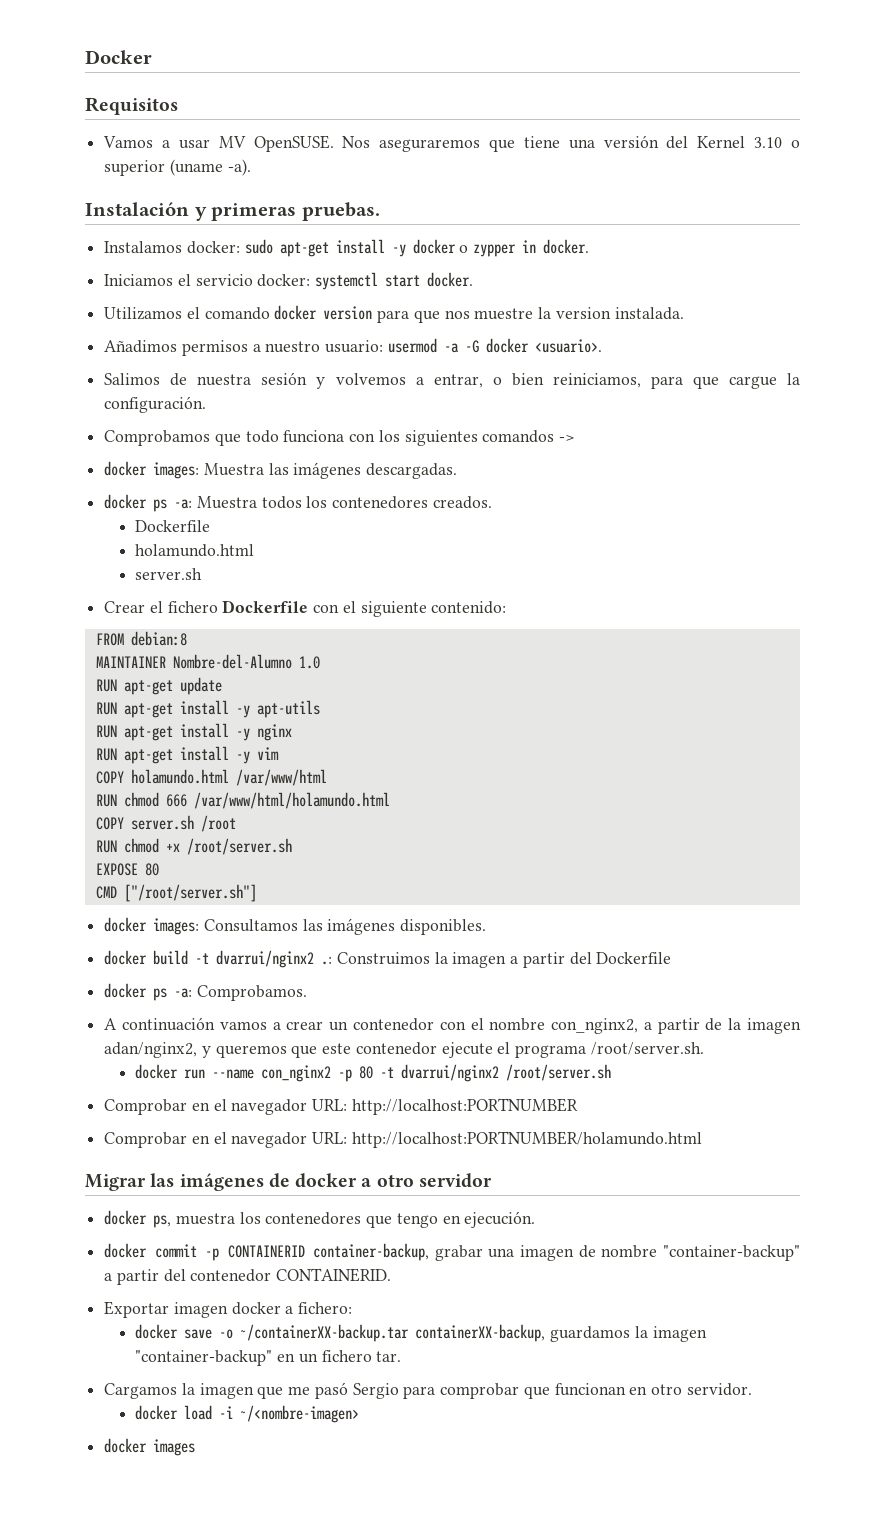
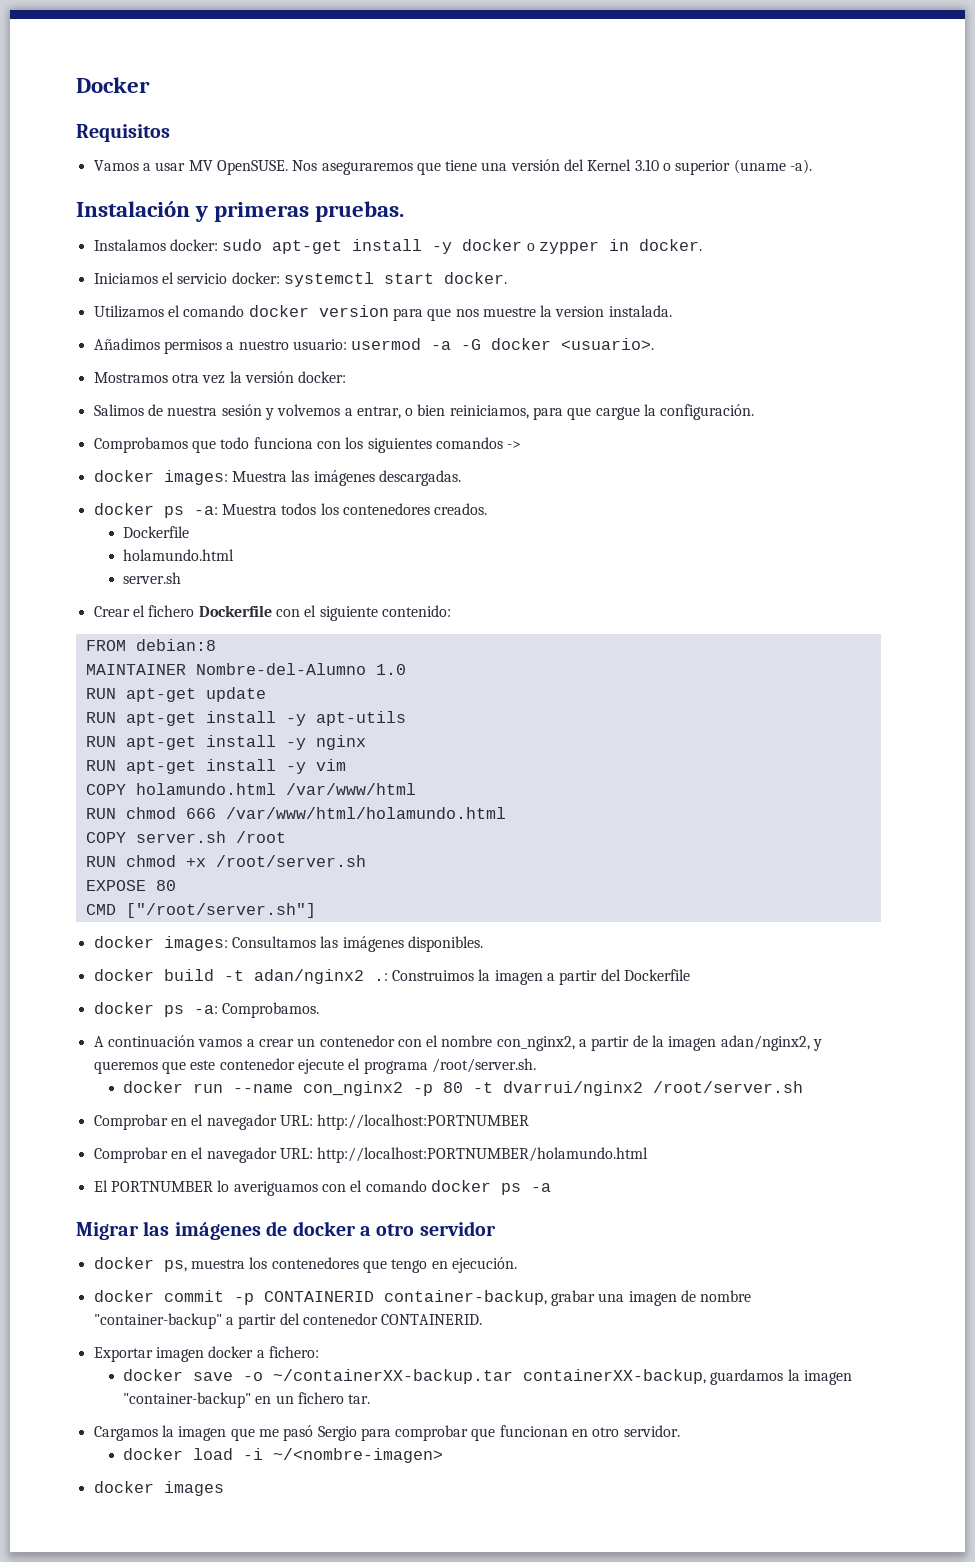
+ Mostramos otra vez la versión docker:
- docker build -t dvarrui/nginx2 .: Construimos la imagen a partir del Dockerfile
+ docker build -t adan/nginx2 .: Construimos la imagen a partir del Dockerfile
+ El PORTNUMBER lo averiguamos con el comando docker ps -a

